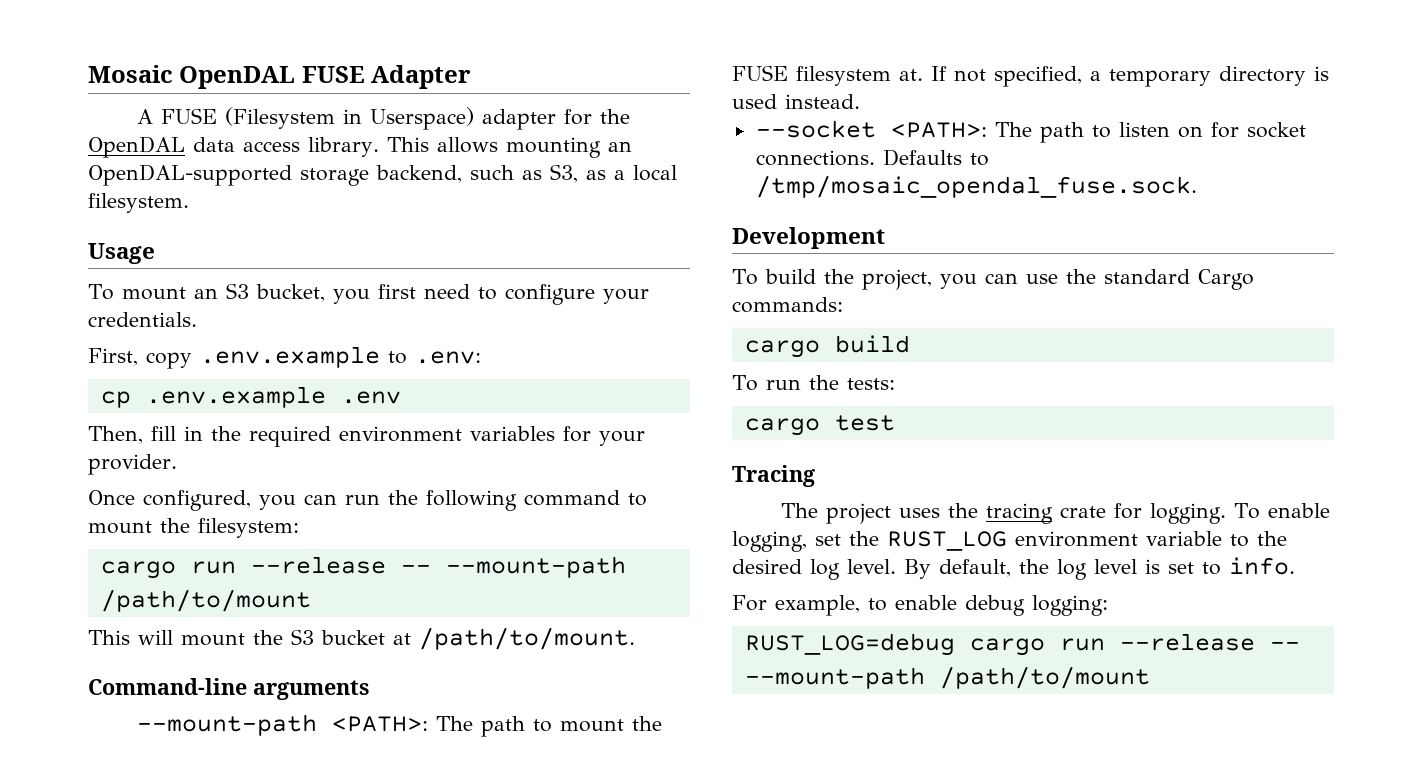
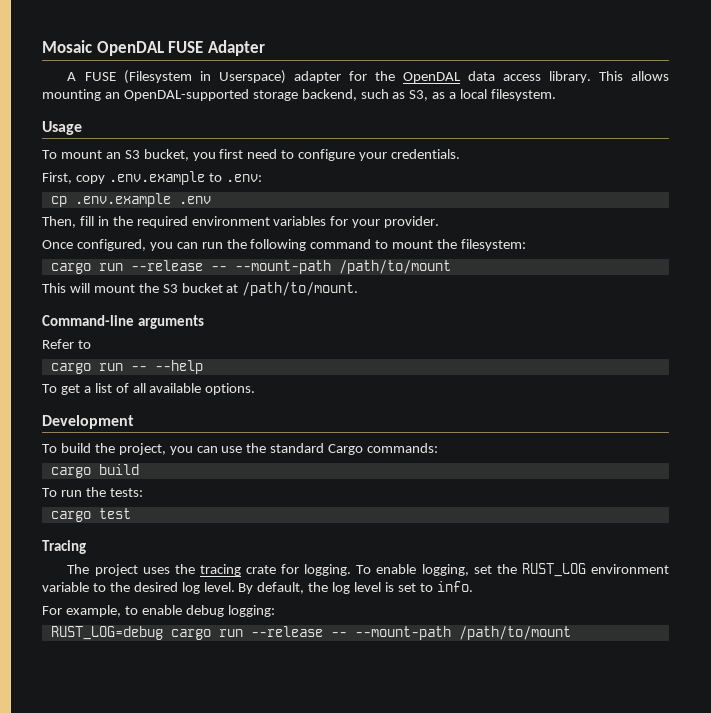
- --mount-path <PATH>: The path to mount the FUSE filesystem at. If not specified, a temporary directory is used instead.
- --socket <PATH>: The path to listen on for socket connections. Defaults to /tmp/mosaic_opendal_fuse.sock.
+ Refer to
+ cargo run -- --help
+ To get a list of all available options.

